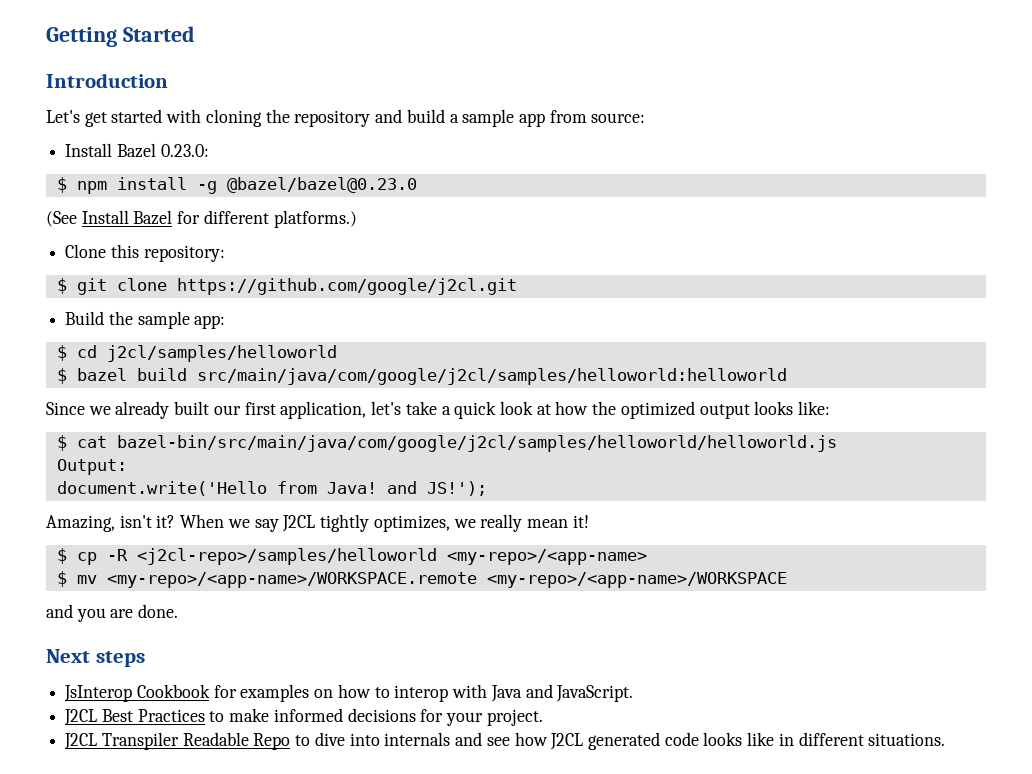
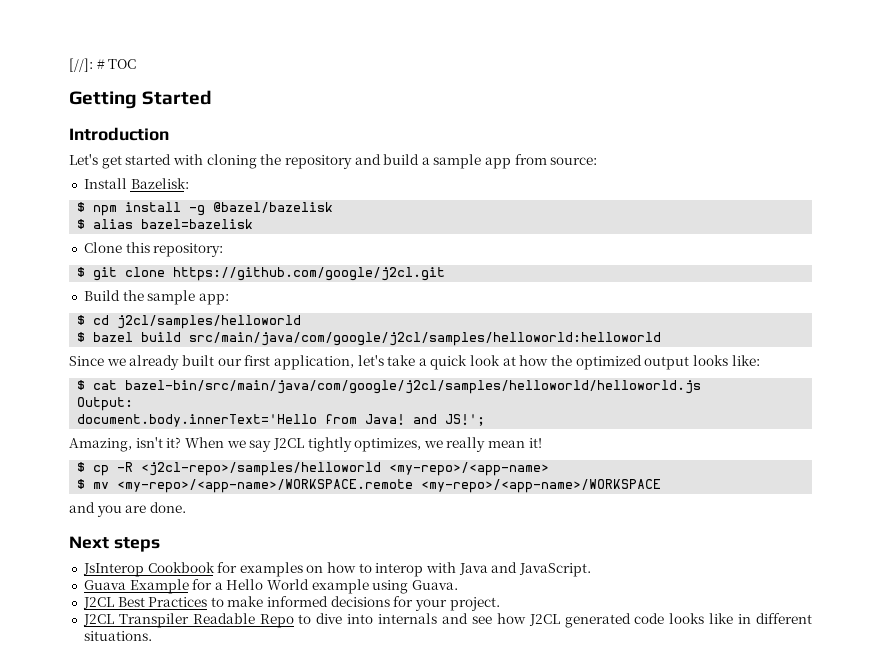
+ [//]: # TOC
- Install Bazel 0.23.0:
+ Install Bazelisk:
- $ npm install -g @bazel/bazel@0.23.0
- (See Install Bazel for different platforms.)
+ $ npm install -g @bazel/bazelisk
+ $ alias bazel=bazelisk
- document.write('Hello from Java! and JS!');
+ document.body.innerText='Hello from Java! and JS!';
+ Guava Example for a Hello World example using Guava.

